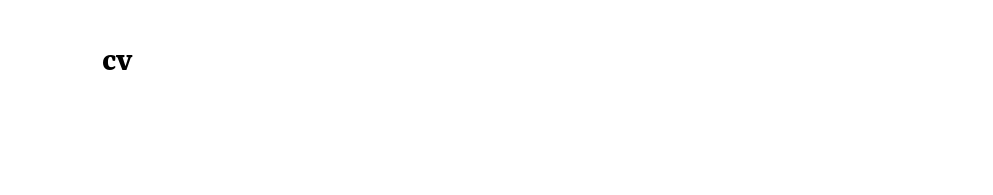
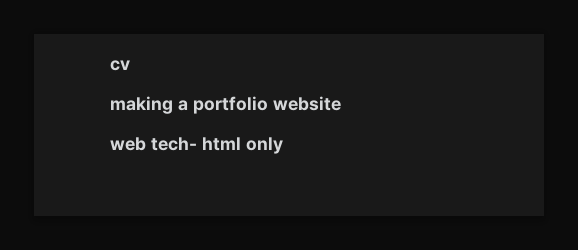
+ making a portfolio website
+ web tech- html only

